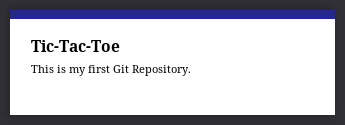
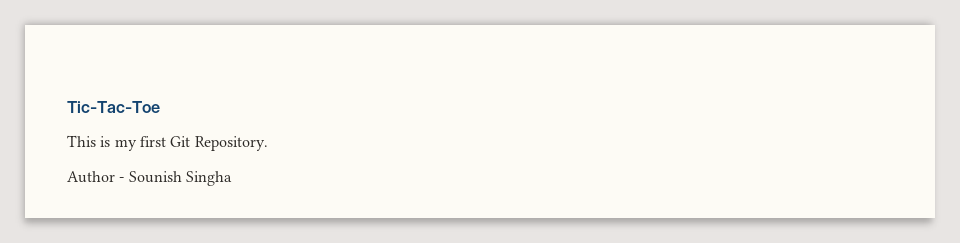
+ Author - Sounish Singha

